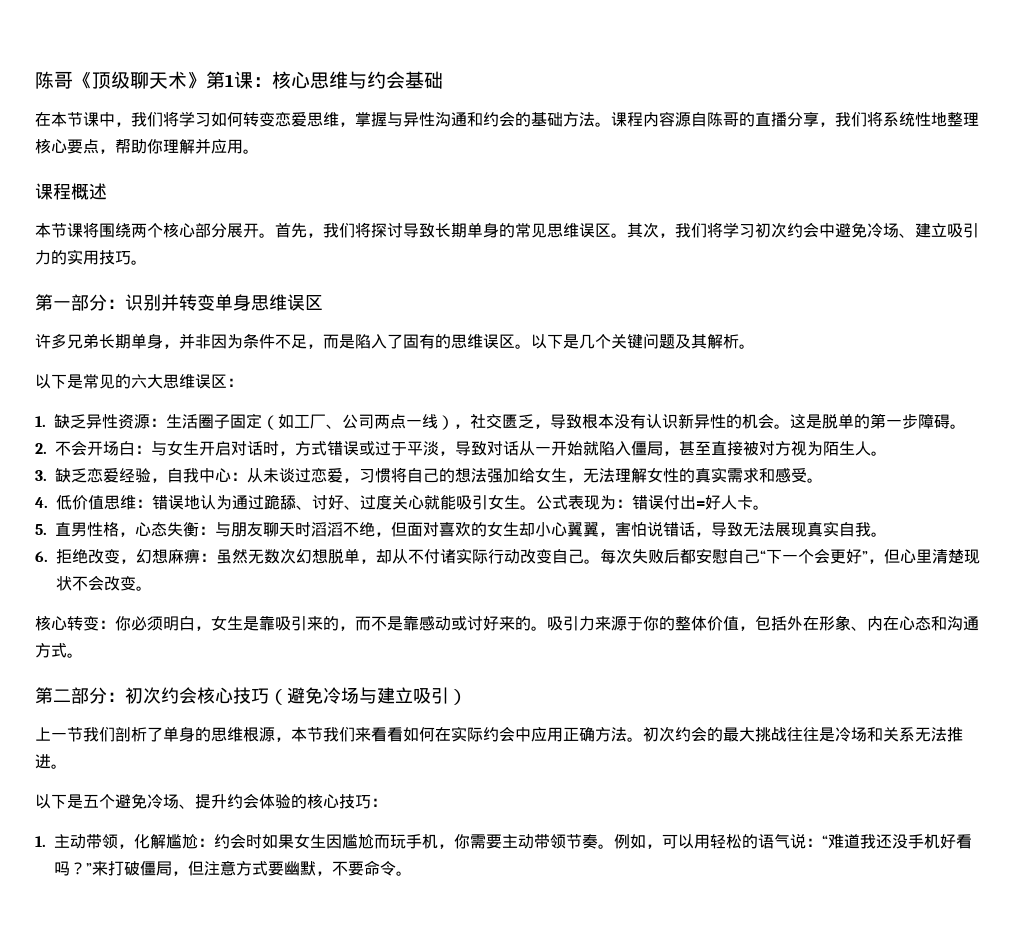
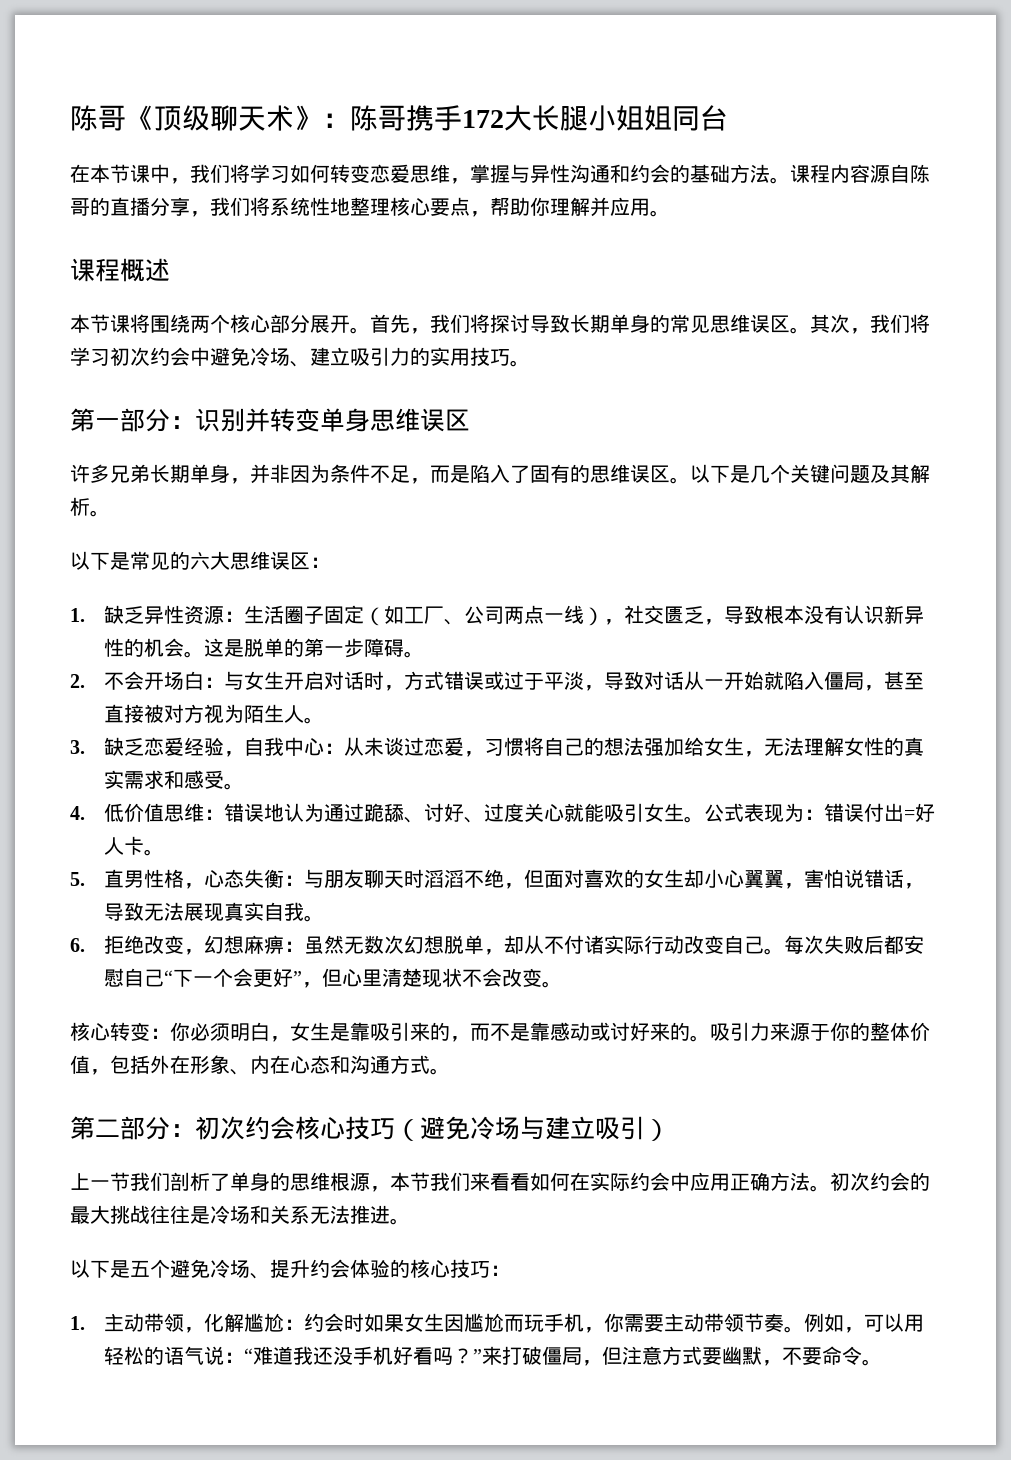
- 陈哥《顶级聊天术》第1课：核心思维与约会基础
+ 陈哥《顶级聊天术》：陈哥携手172大长腿小姐姐同台

